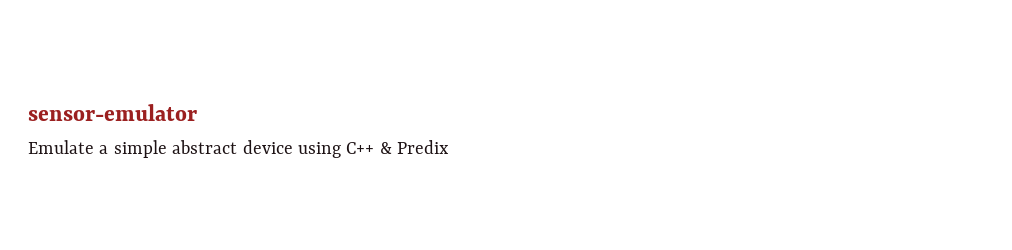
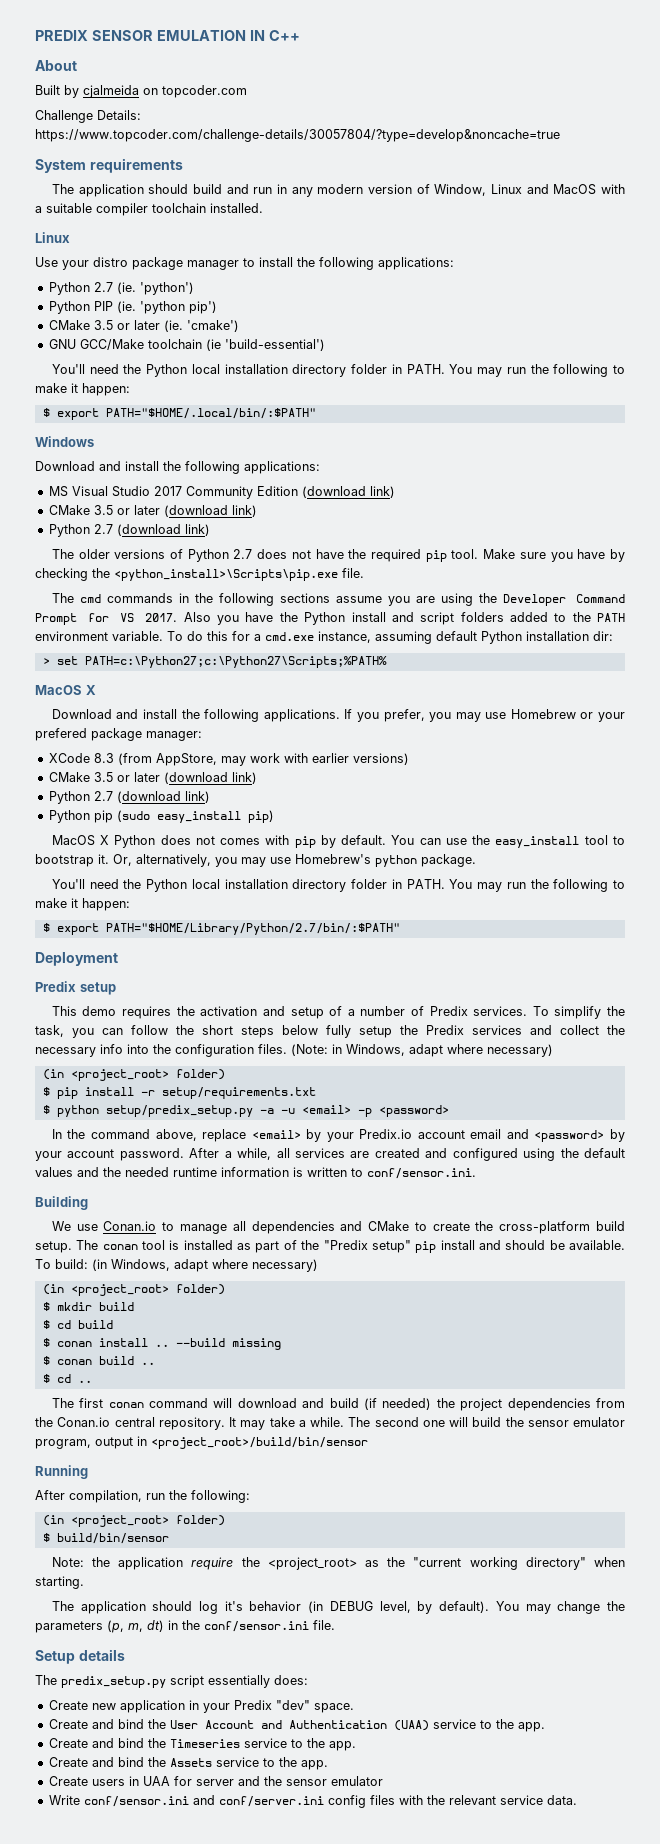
- sensor-emulator
- Emulate a simple abstract device using C++ & Predix
+ PREDIX SENSOR EMULATION IN C++
+ About
+ Built by cjalmeida on topcoder.com
+ Challenge Details: https://www.topcoder.com/challenge-details/30057804/?type=develop&noncache=true
+ System requirements
+ The application should build and run in any modern version of Window, Linux and MacOS with a suitable compiler toolchain installed.
+ Linux
+ Use your distro package manager to install the following applications:
+ Python 2.7 (ie. 'python')
+ Python PIP (ie. 'python pip')
+ CMake 3.5 or later (ie. 'cmake')
+ GNU GCC/Make toolchain (ie 'build-essential')
+ You'll need the Python local installation directory folder in PATH. You may run the following to make it happen:
+ $ export PATH="$HOME/.local/bin/:$PATH"
+ Windows
+ Download and install the following applications:
+ MS Visual Studio 2017 Community Edition (download link)
+ CMake 3.5 or later (download link)
+ Python 2.7 (download link)
+ The older versions of Python 2.7 does not have the required pip tool. Make sure you have by checking the <python_install>\Scripts\pip.exe file.
+ The cmd commands in the following sections assume you are using the Developer Command Prompt for VS 2017. Also you have the Python install and script folders added to the PATH environment variable. To do this for a cmd.exe instance, assuming default Python installation dir:
+ > set PATH=c:\Python27;c:\Python27\Scripts;%PATH%
+ MacOS X
+ Download and install the following applications. If you prefer, you may use Homebrew or your prefered package manager:
+ XCode 8.3 (from AppStore, may work with earlier versions)
+ CMake 3.5 or later (download link)
+ Python 2.7 (download link)
+ Python pip (sudo easy_install pip)
+ MacOS X Python does not comes with pip by default. You can use the easy_install tool to bootstrap it. Or, alternatively, you may use Homebrew's python package.
+ You'll need the Python local installation directory folder in PATH. You may run the following to make it happen:
+ $ export PATH="$HOME/Library/Python/2.7/bin/:$PATH"
+ Deployment
+ Predix setup
+ This demo requires the activation and setup of a number of Predix services. To simplify the task, you can follow the short steps below fully setup the Predix services and collect the necessary info into the configuration files. (Note: in Windows, adapt where necessary)
+ (in <project_root> folder)
+ $ pip install -r setup/requirements.txt
+ $ python setup/predix_setup.py -a -u <email> -p <password>
+ In the command above, replace <email> by your Predix.io account email and <password> by your account password. After a while, all services are created and configured using the default values and the needed runtime information is written to conf/sensor.ini.
+ Building
+ We use Conan.io to manage all dependencies and CMake to create the cross-platform build setup. The conan tool is installed as part of the "Predix setup" pip install and should be available. To build: (in Windows, adapt where necessary)
+ (in <project_root> folder)
+ $ mkdir build
+ $ cd build
+ $ conan install .. --build missing
+ $ conan build ..
+ $ cd ..
+ The first conan command will download and build (if needed) the project dependencies from the Conan.io central repository. It may take a while. The second one will build the sensor emulator program, output in <project_root>/build/bin/sensor
+ Running
+ After compilation, run the following:
+ (in <project_root> folder)
+ $ build/bin/sensor
+ Note: the application require the <project_root> as the "current working directory" when starting.
+ The application should log it's behavior (in DEBUG level, by default). You may change the parameters (p, m, dt) in the conf/sensor.ini file.
+ Setup details
+ The predix_setup.py script essentially does:
+ Create new application in your Predix "dev" space.
+ Create and bind the User Account and Authentication (UAA) service to the app.
+ Create and bind the Timeseries service to the app.
+ Create and bind the Assets service to the app.
+ Create users in UAA for server and the sensor emulator
+ Write conf/sensor.ini and conf/server.ini config files with the relevant service data.

